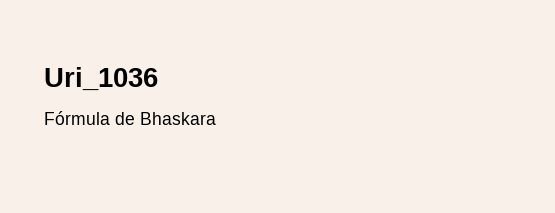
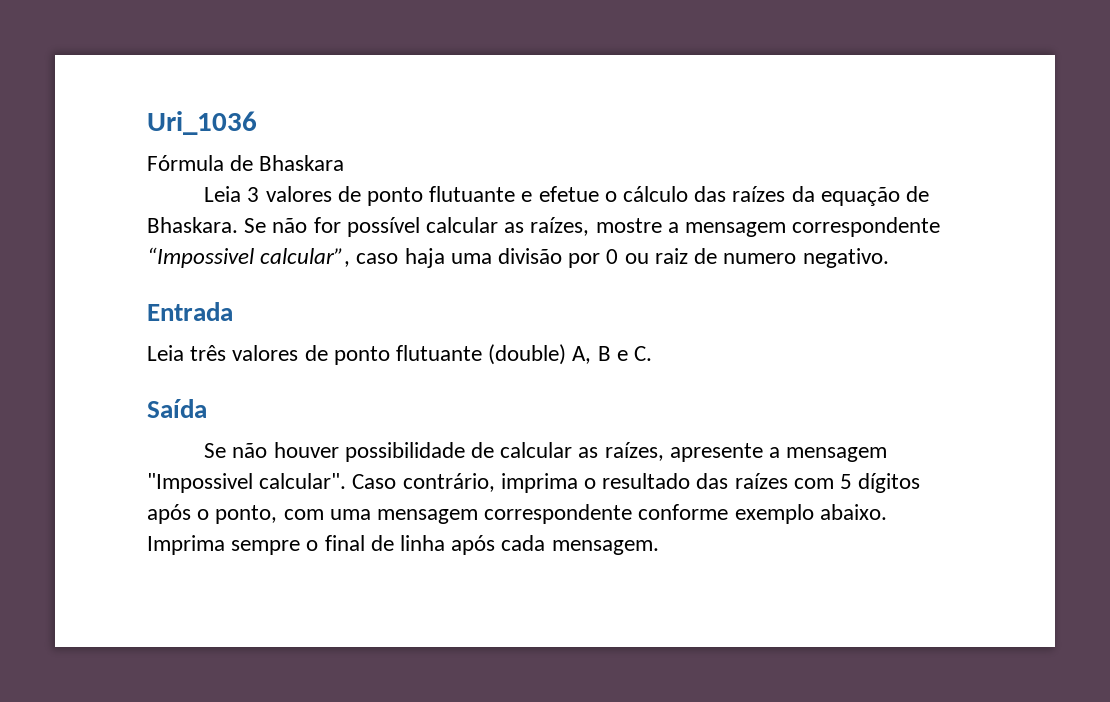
+ Leia 3 valores de ponto flutuante e efetue o cálculo das raízes da equação de Bhaskara. Se não for possível calcular as raízes, mostre a mensagem correspondente “Impossivel calcular”, caso haja uma divisão por 0 ou raiz de numero negativo.
+ Entrada
+ Leia três valores de ponto flutuante (double) A, B e C.
+ Saída
+ Se não houver possibilidade de calcular as raízes, apresente a mensagem "Impossivel calcular". Caso contrário, imprima o resultado das raízes com 5 dígitos após o ponto, com uma mensagem correspondente conforme exemplo abaixo. Imprima sempre o final de linha após cada mensagem.

